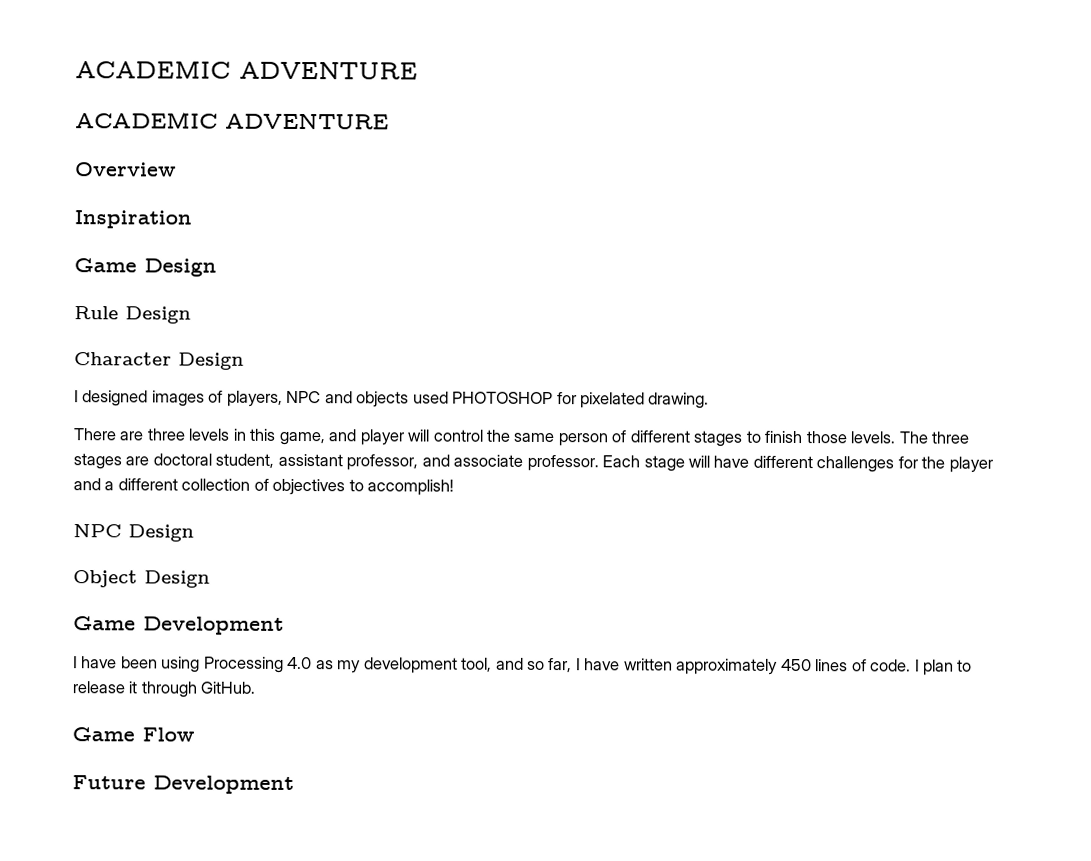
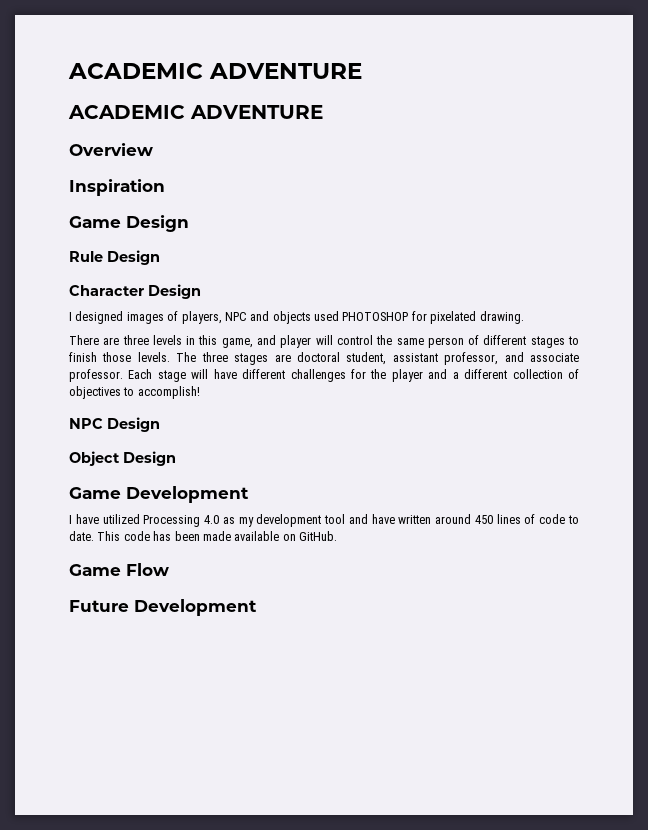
- I have been using Processing 4.0 as my development tool, and so far, I have written approximately 450 lines of code. I plan to release it through GitHub.
+ I have utilized Processing 4.0 as my development tool and have written around 450 lines of code to date. This code has been made available on GitHub.

